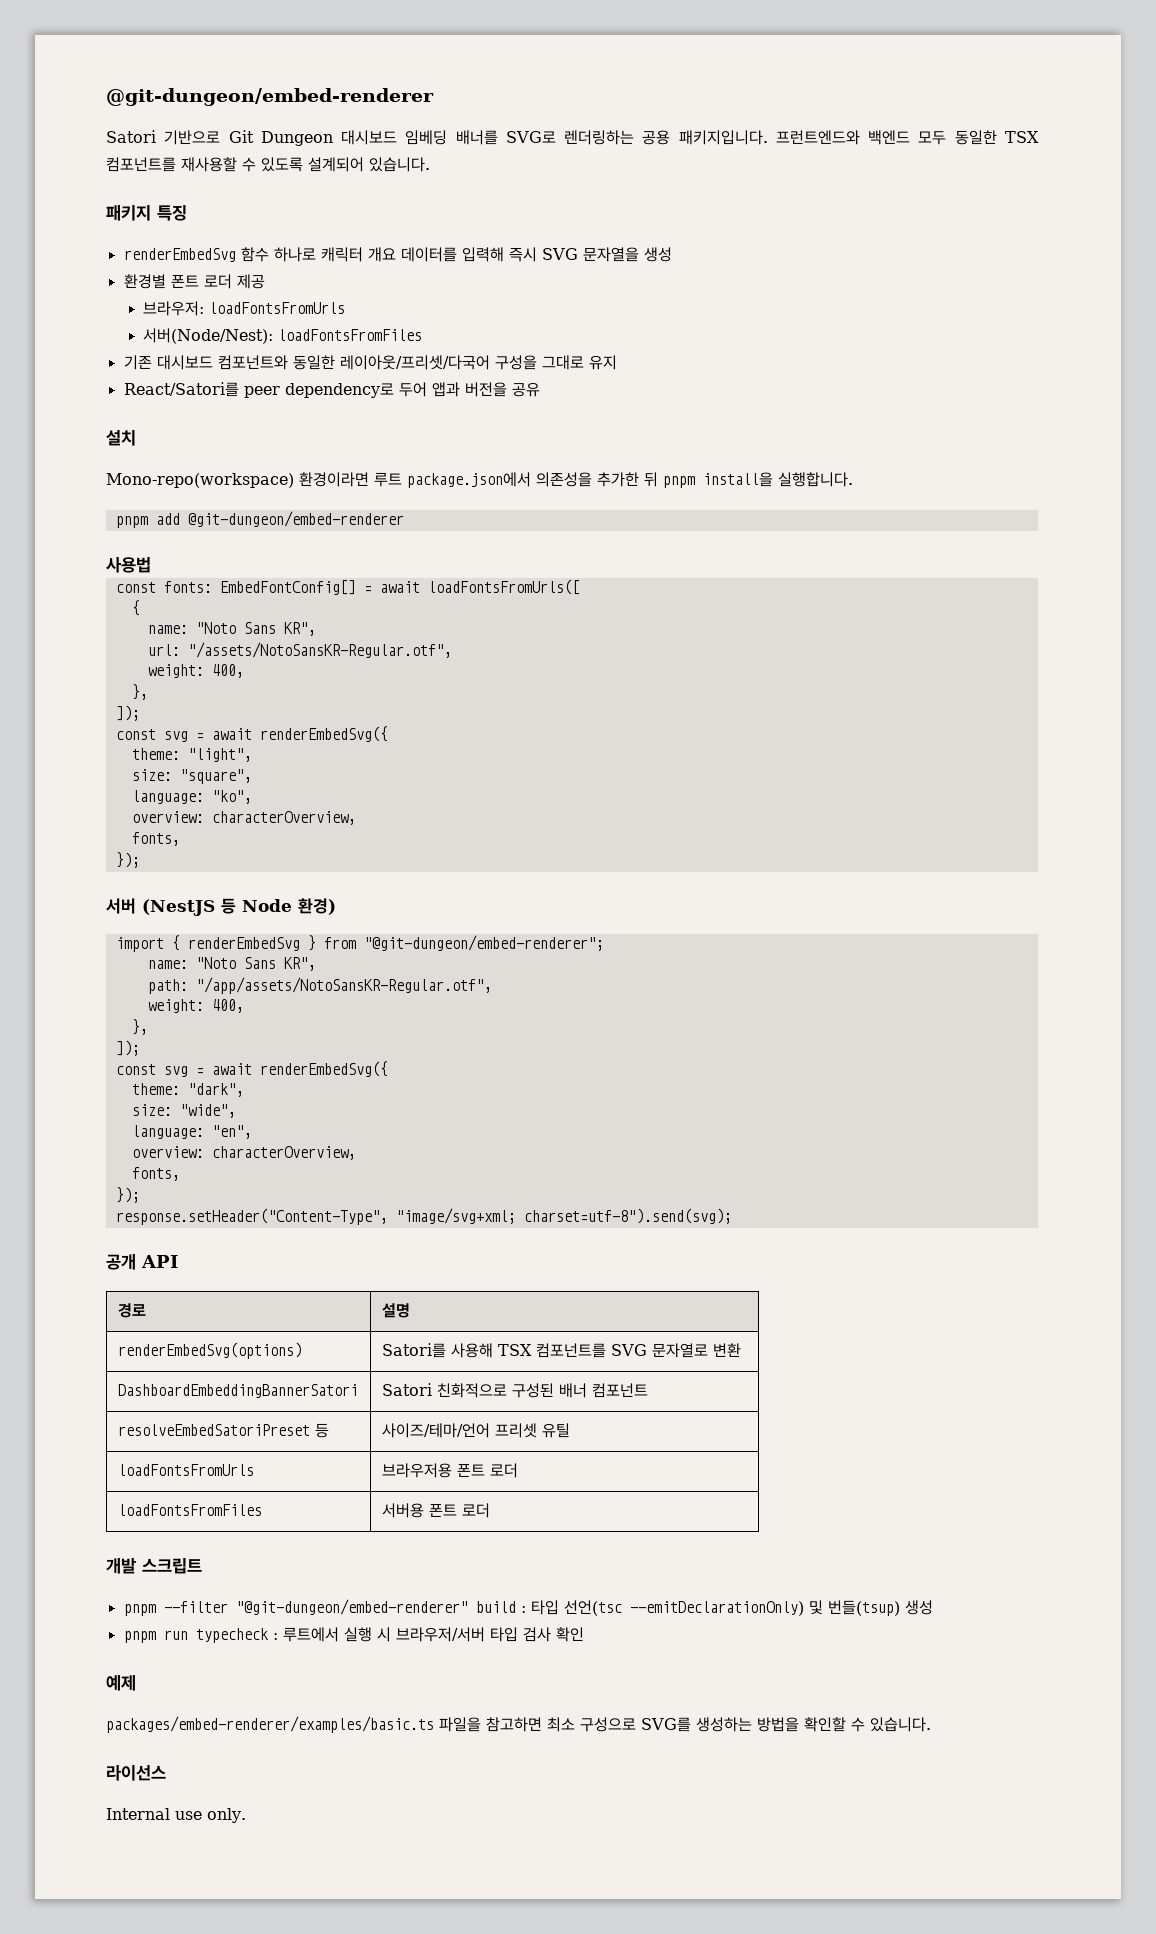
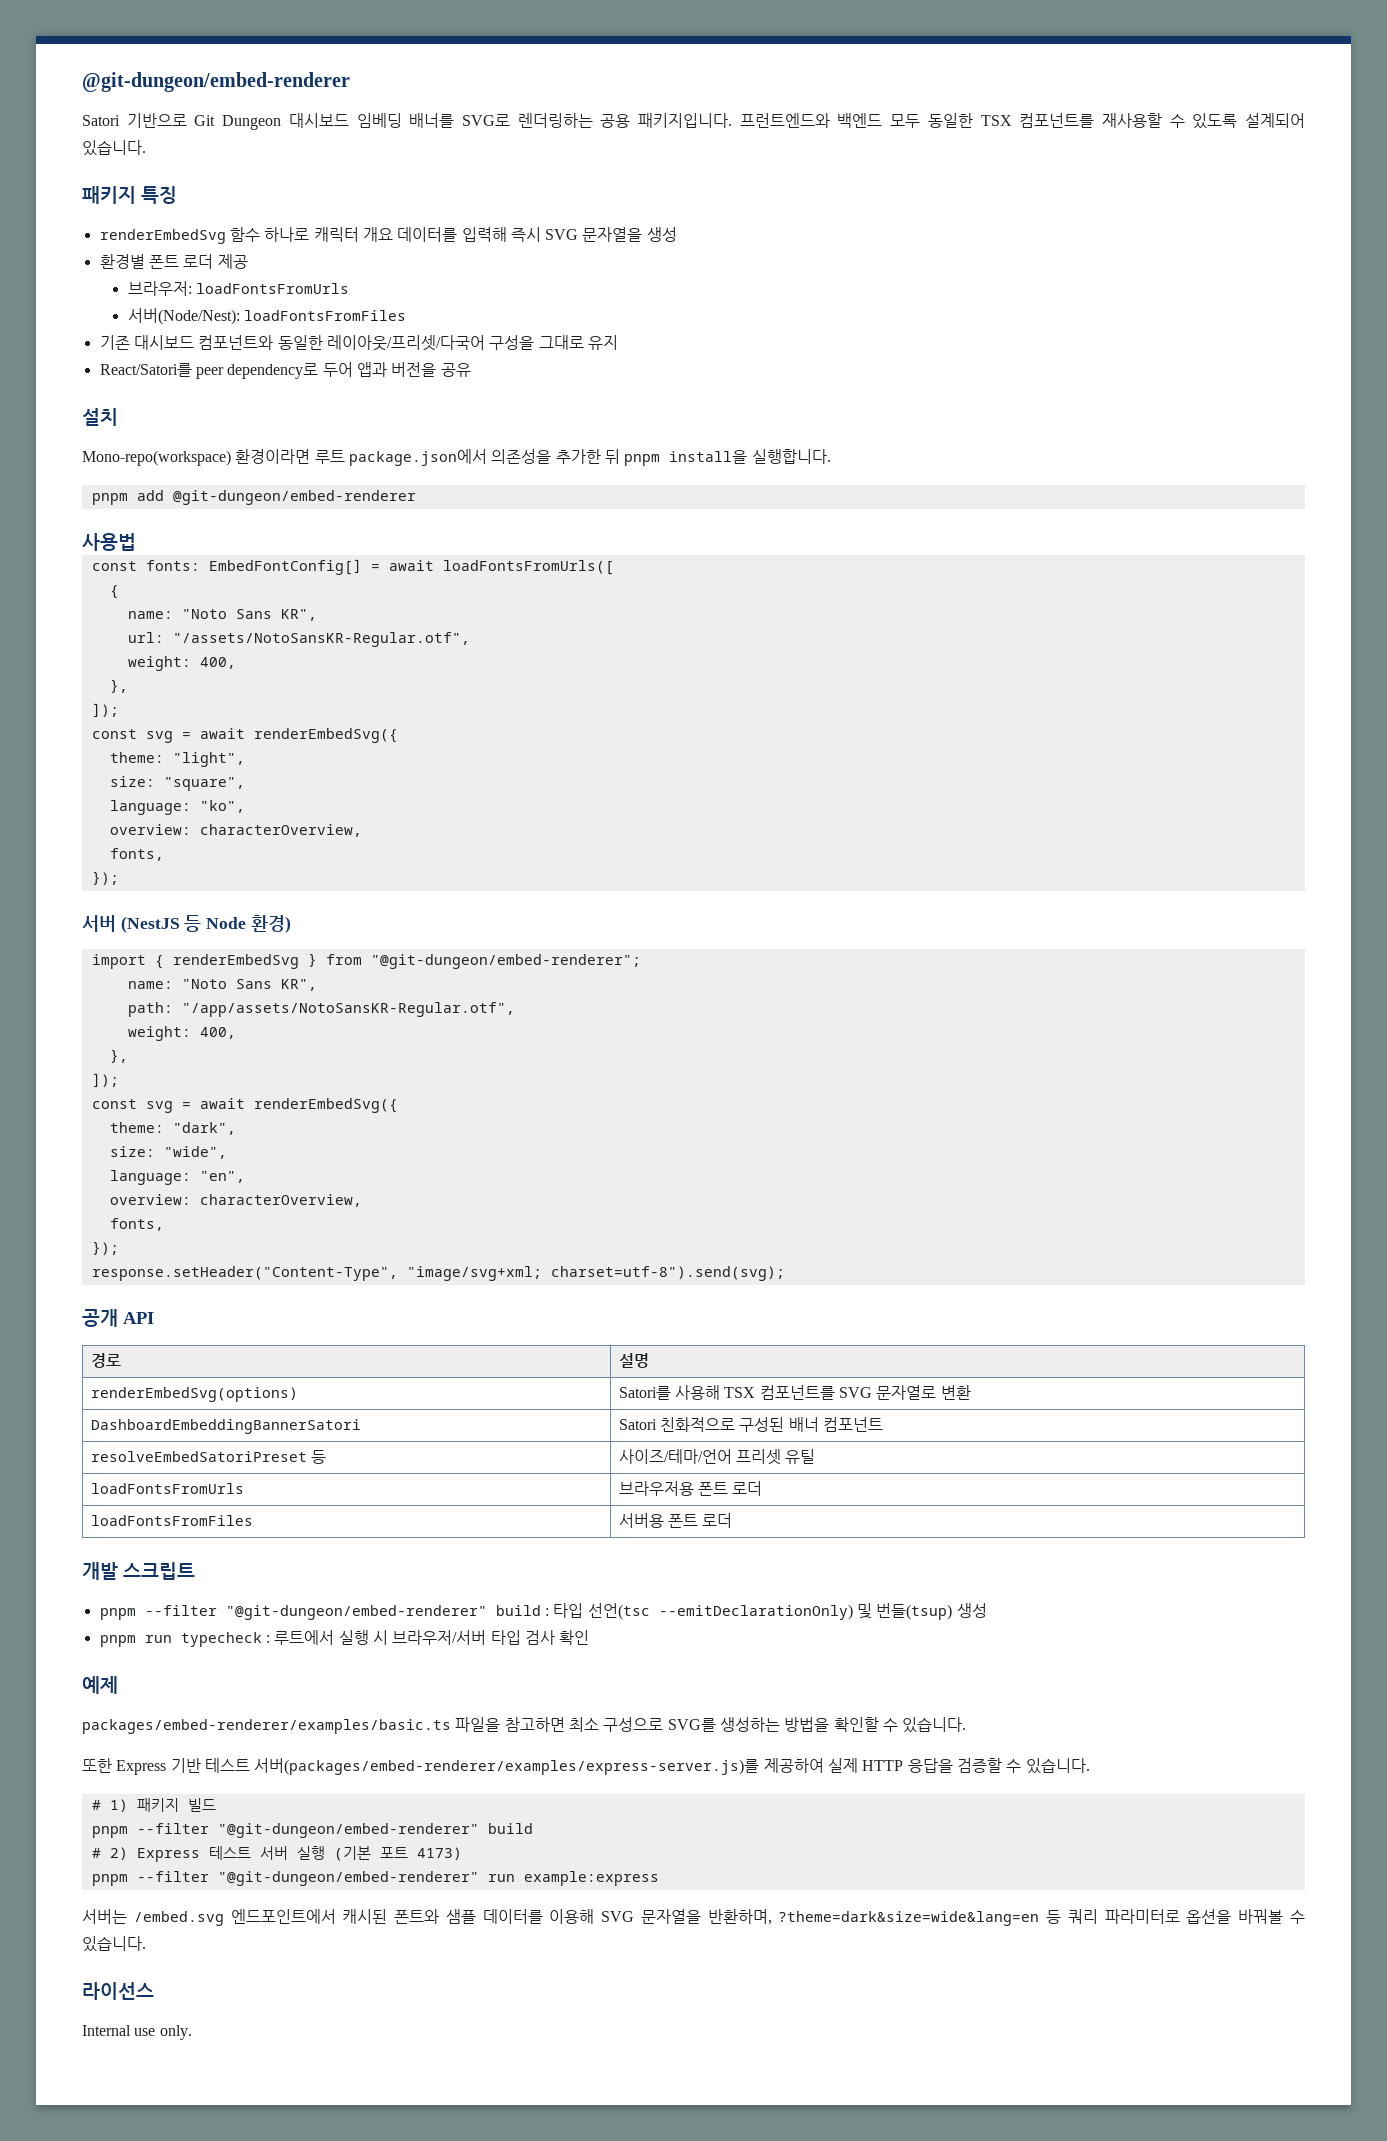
+ 또한 Express 기반 테스트 서버(packages/embed-renderer/examples/express-server.js)를 제공하여 실제 HTTP 응답을 검증할 수 있습니다.
+ # 1) 패키지 빌드
+ pnpm --filter "@git-dungeon/embed-renderer" build
+ # 2) Express 테스트 서버 실행 (기본 포트 4173)
+ pnpm --filter "@git-dungeon/embed-renderer" run example:express
+ 서버는 /embed.svg 엔드포인트에서 캐시된 폰트와 샘플 데이터를 이용해 SVG 문자열을 반환하며, ?theme=dark&size=wide&lang=en 등 쿼리 파라미터로 옵션을 바꿔볼 수 있습니다.

